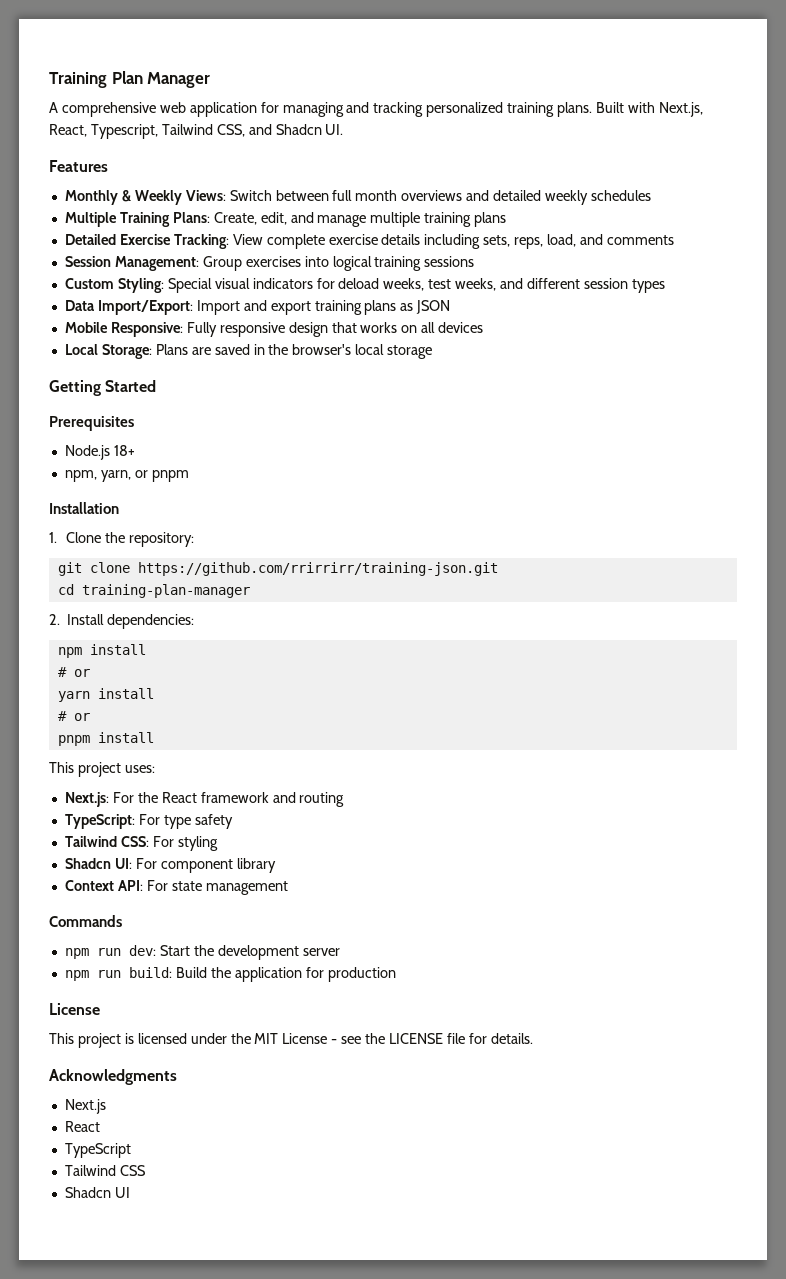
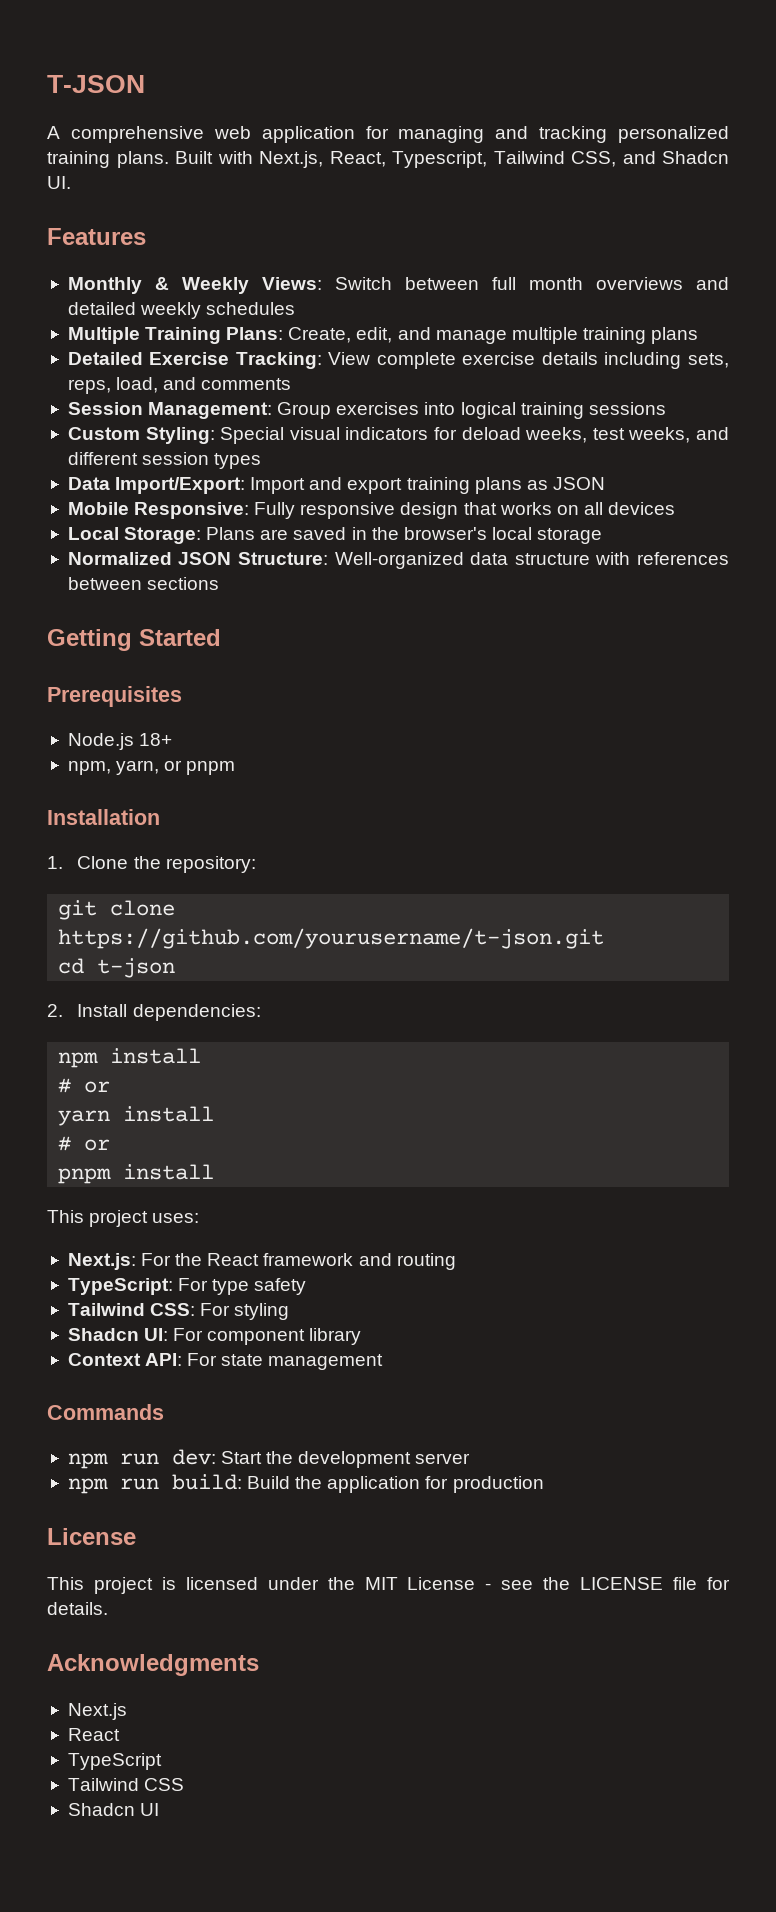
- Training Plan Manager
+ T-JSON
+ Normalized JSON Structure: Well-organized data structure with references between sections
- git clone https://github.com/rrirrirr/training-json.git
+ git clone https://github.com/yourusername/t-json.git
- cd training-plan-manager
+ cd t-json

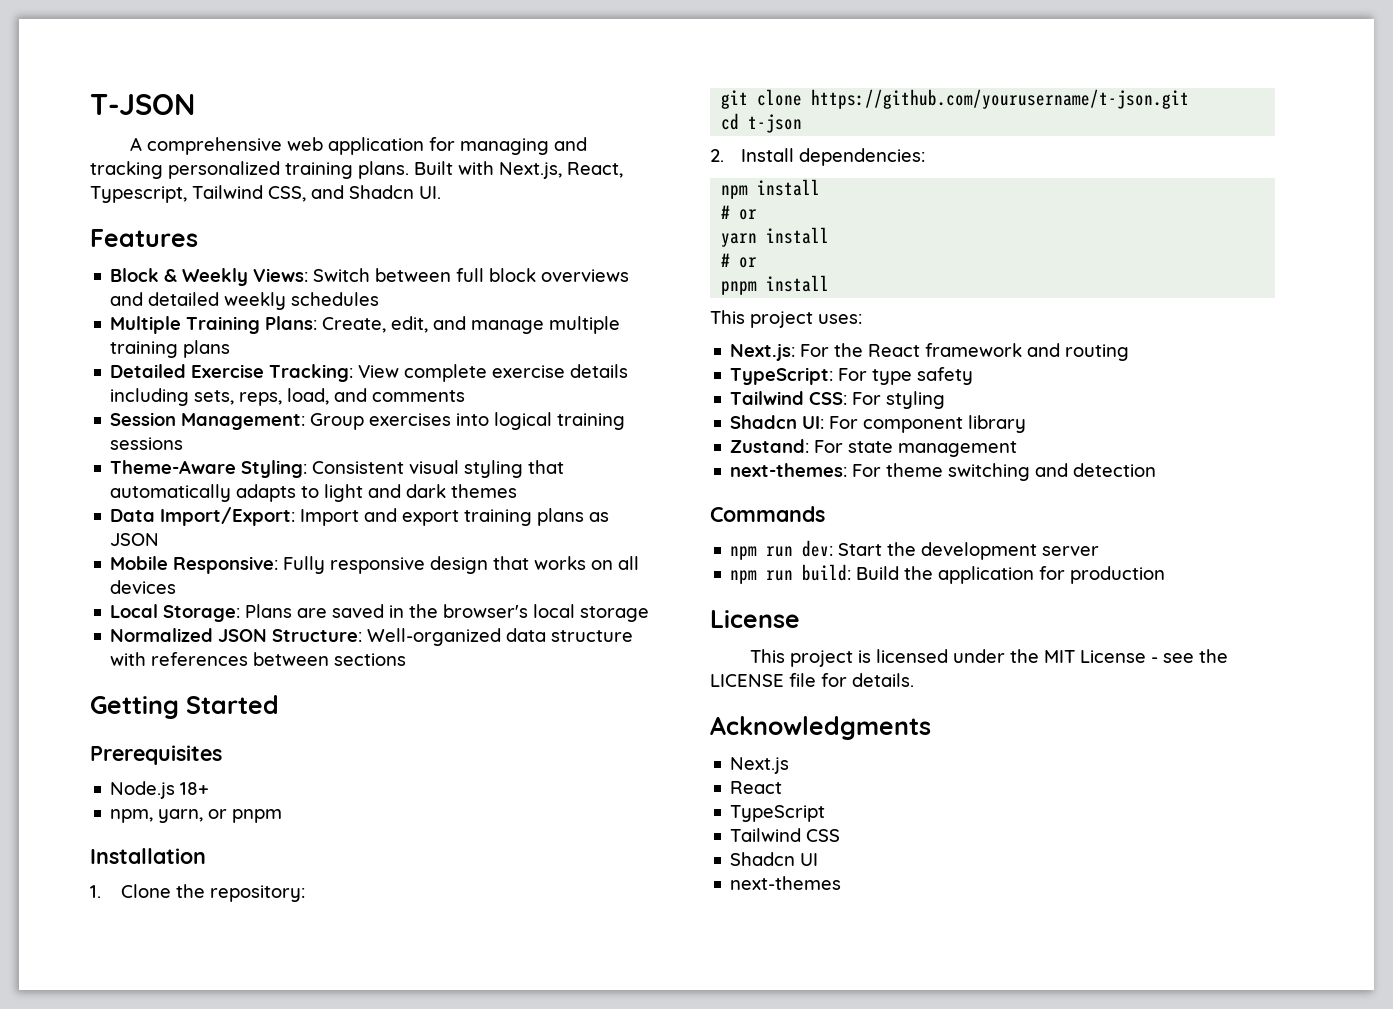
- Monthly & Weekly Views: Switch between full month overviews and detailed weekly schedules
+ Block & Weekly Views: Switch between full block overviews and detailed weekly schedules
- Custom Styling: Special visual indicators for deload weeks, test weeks, and different session types
+ Theme-Aware Styling: Consistent visual styling that automatically adapts to light and dark themes
- Context API: For state management
+ Zustand: For state management
+ next-themes: For theme switching and detection
+ next-themes

